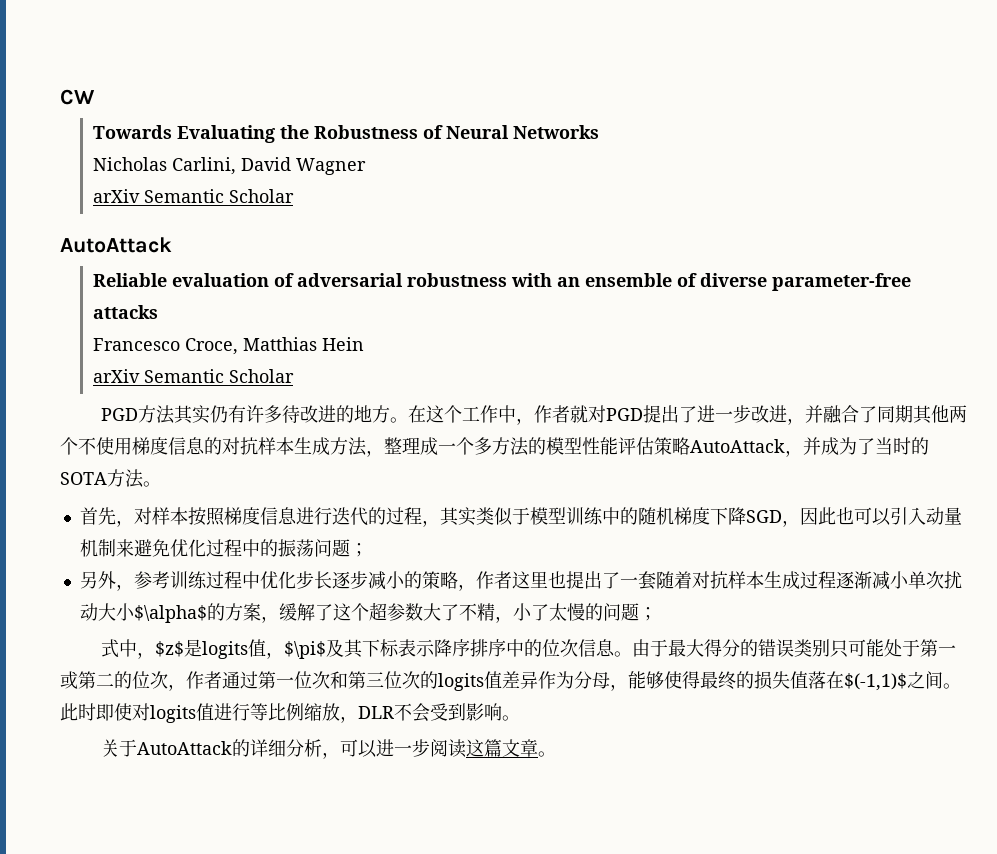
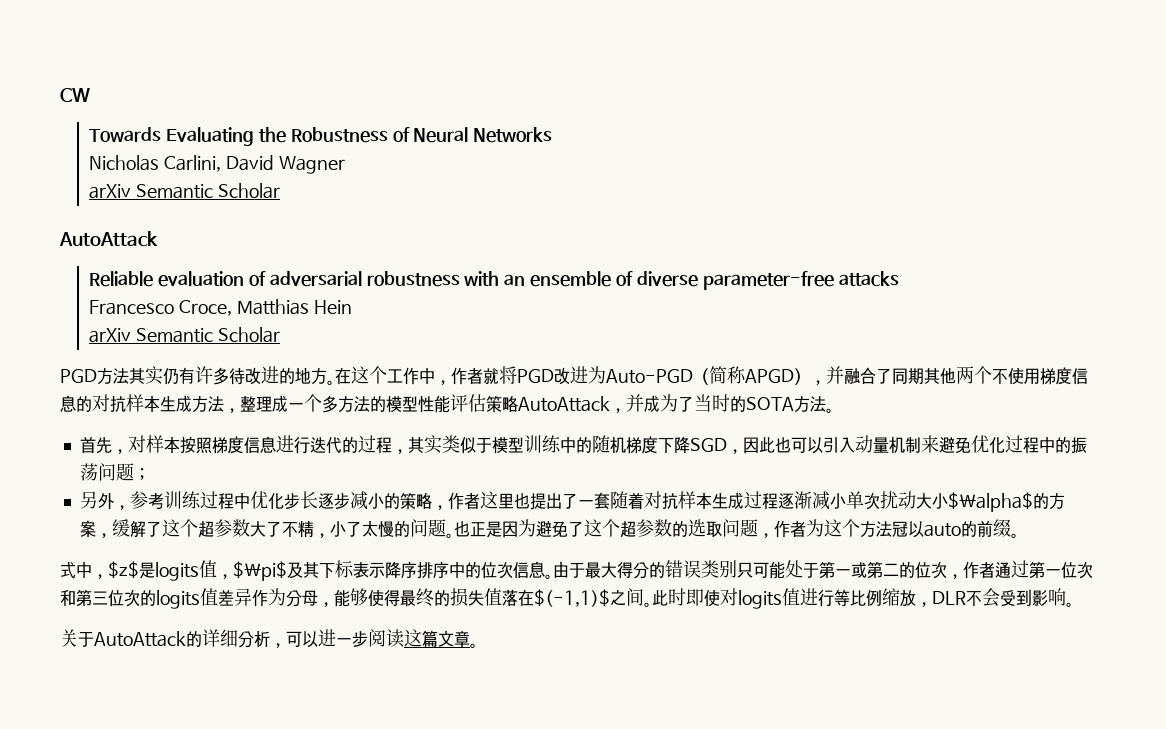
- 在这个工作中，作者就对PGD提出了进一步改进，并融合了同期其他两个不使用梯度信息的对抗样本生成方法，整理成一个多方法的模型性能评估策略AutoAttack，并成为了当时的SOTA方法。
+ 在这个工作中，作者就将PGD改进为Auto-PGD（简称APGD），并融合了同期其他两个不使用梯度信息的对抗样本生成方法，整理成一个多方法的模型性能评估策略AutoAttack，并成为了当时的SOTA方法。
- 另外，参考训练过程中优化步长逐步减小的策略，作者这里也提出了一套随着对抗样本生成过程逐渐减小单次扰动大小$\alpha$的方案，缓解了这个超参数大了不精，小了太慢的问题；
+ 另外，参考训练过程中优化步长逐步减小的策略，作者这里也提出了一套随着对抗样本生成过程逐渐减小单次扰动大小$\alpha$的方案，缓解了这个超参数大了不精，小了太慢的问题。也正是因为避免了这个超参数的选取问题，作者为这个方法冠以auto的前缀。

